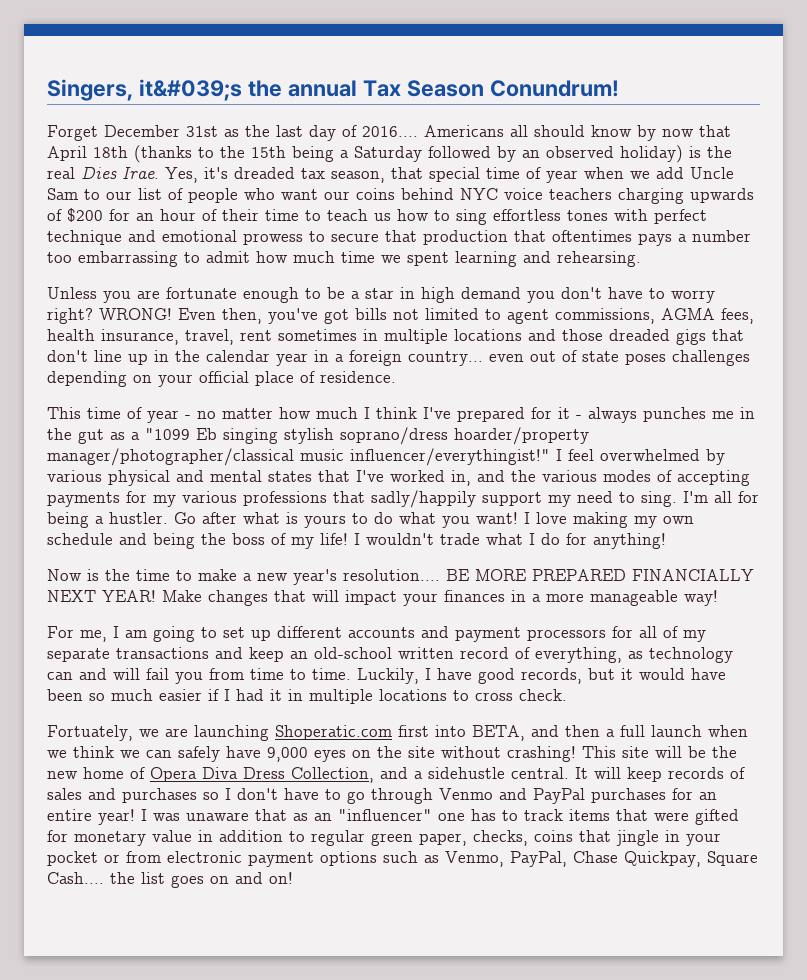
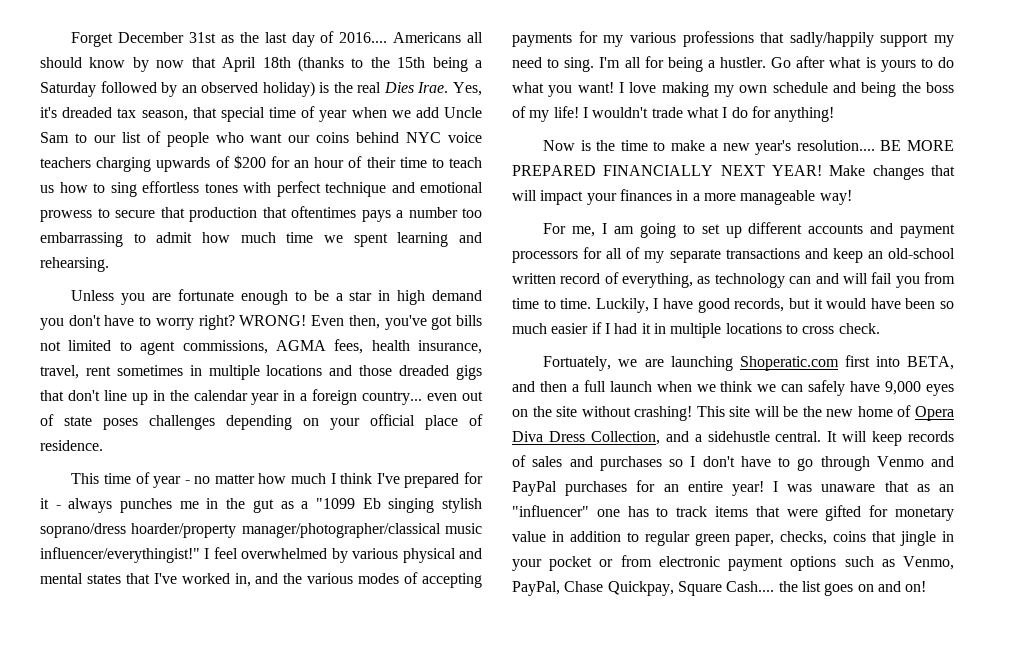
- Singers, it&#039;s the annual Tax Season Conundrum!

